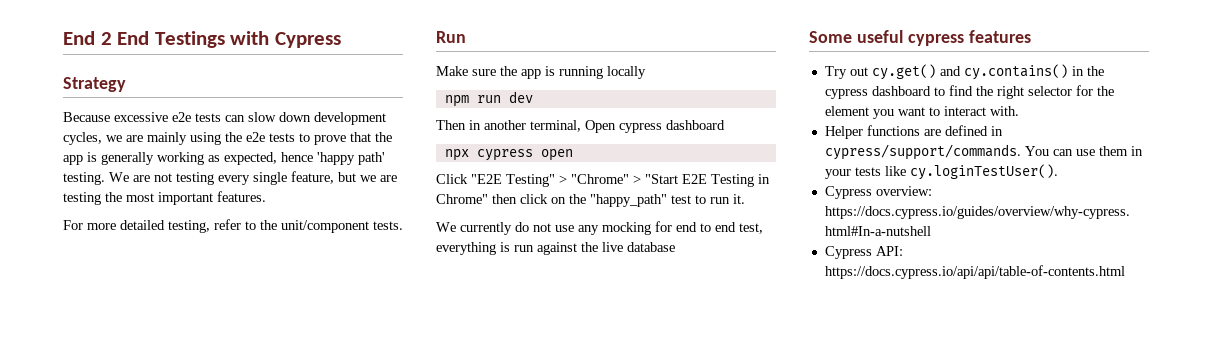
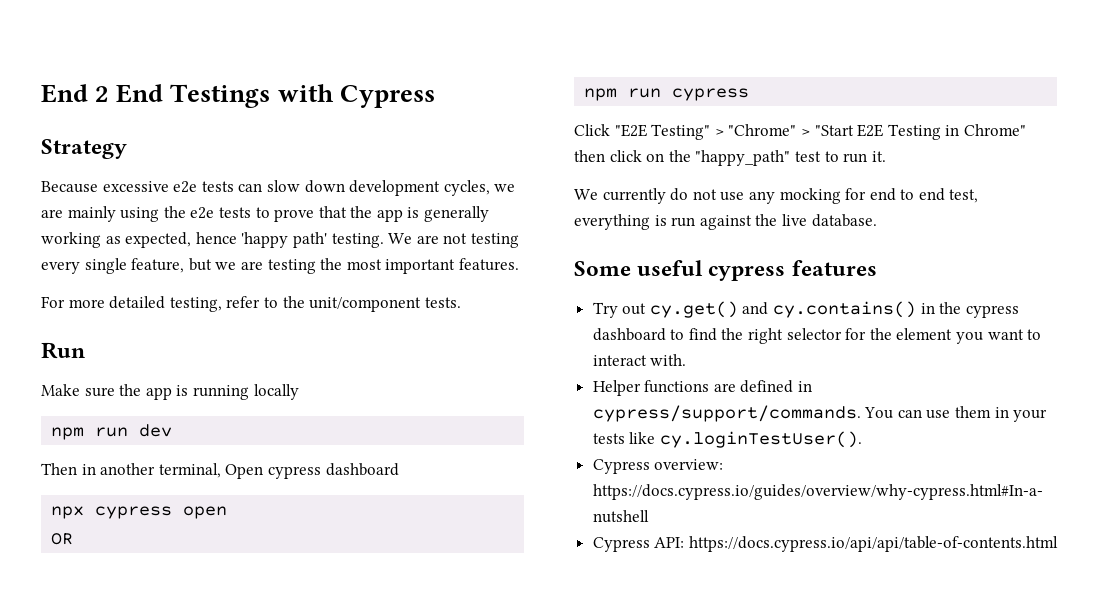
+ OR
+ npm run cypress
- We currently do not use any mocking for end to end test, everything is run against the live database
+ We currently do not use any mocking for end to end test, everything is run against the live database.

